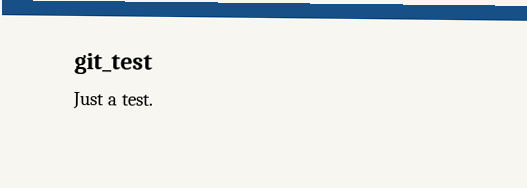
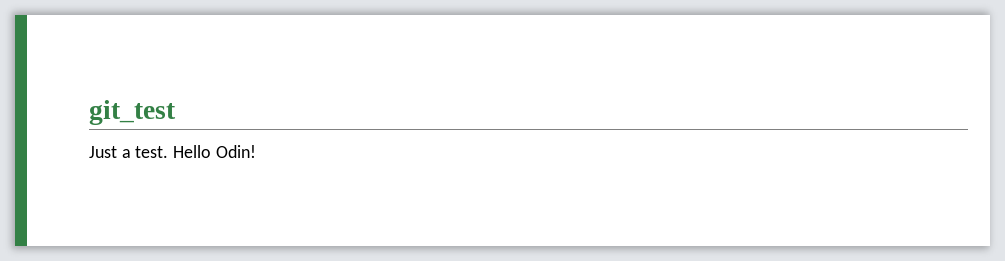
+ Hello Odin!

